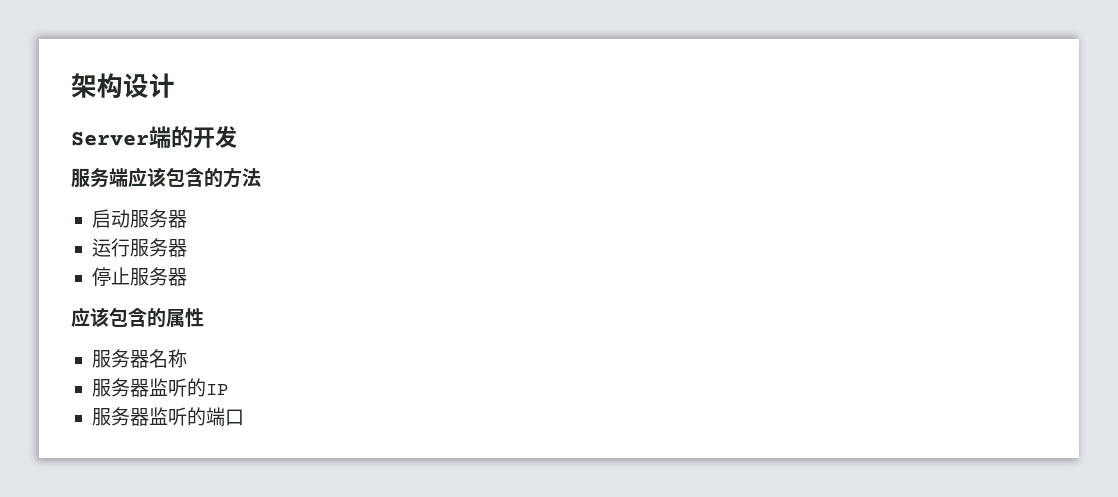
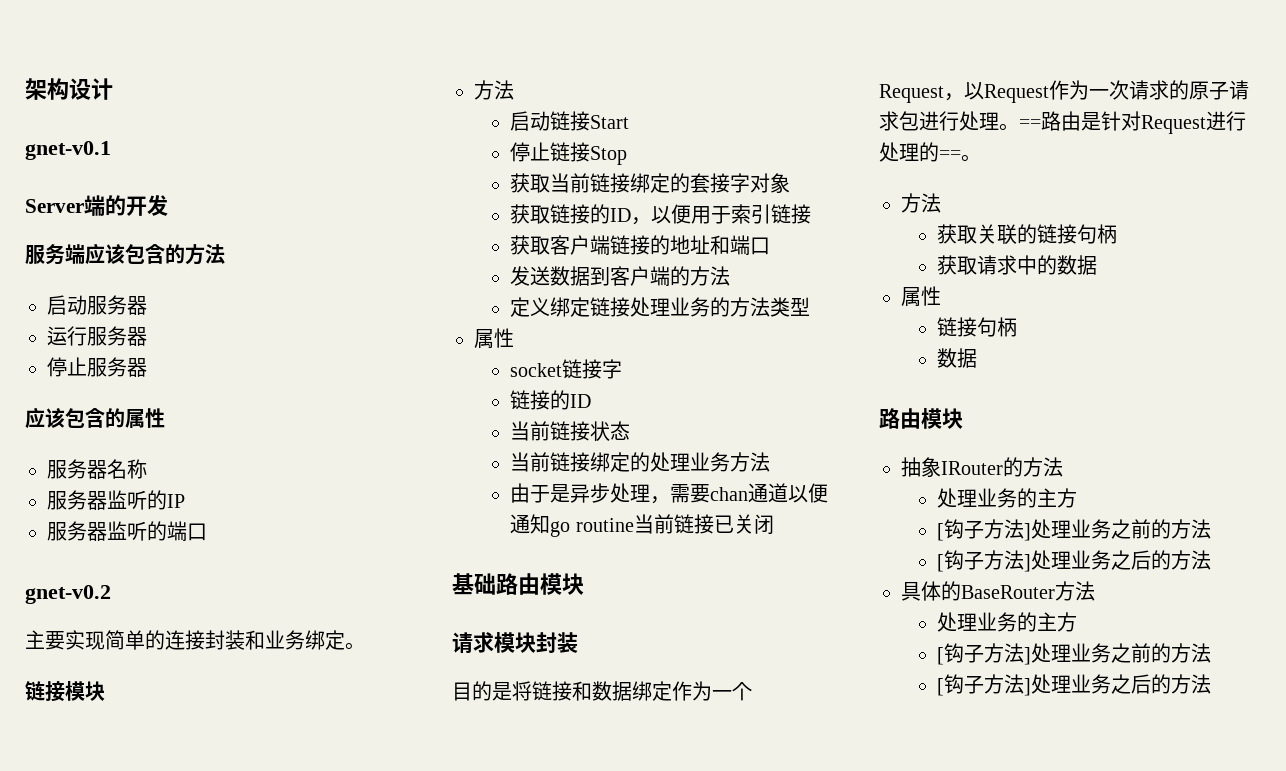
+ gnet-v0.1
+ gnet-v0.2
+ 主要实现简单的连接封装和业务绑定。
+ 链接模块
+ 方法
+ 启动链接Start
+ 停止链接Stop
+ 获取当前链接绑定的套接字对象
+ 获取链接的ID，以便用于索引链接
+ 获取客户端链接的地址和端口
+ 发送数据到客户端的方法
+ 定义绑定链接处理业务的方法类型
+ 属性
+ socket链接字
+ 链接的ID
+ 当前链接状态
+ 当前链接绑定的处理业务方法
+ 由于是异步处理，需要chan通道以便通知go routine当前链接已关闭
+ 基础路由模块
+ 请求模块封装
+ 目的是将链接和数据绑定作为一个Request，以Request作为一次请求的原子请求包进行处理。==路由是针对Request进行处理的==。
+ 方法
+ 获取关联的链接句柄
+ 获取请求中的数据
+ 属性
+ 链接句柄
+ 数据
+ 路由模块
+ 抽象IRouter的方法
+ 处理业务的主方
+ [钩子方法]处理业务之前的方法
+ [钩子方法]处理业务之后的方法
+ 具体的BaseRouter方法
+ 处理业务的主方
+ [钩子方法]处理业务之前的方法
+ [钩子方法]处理业务之后的方法

